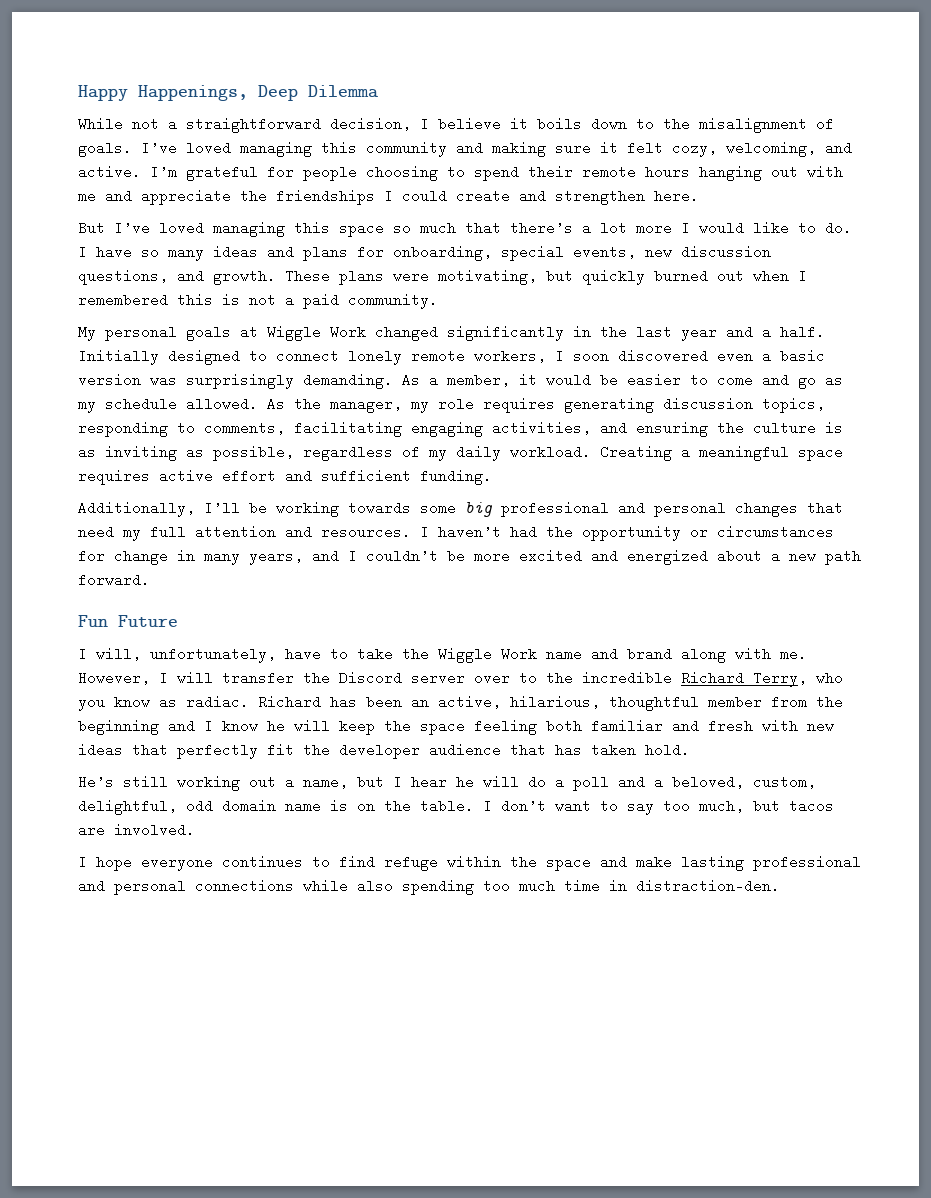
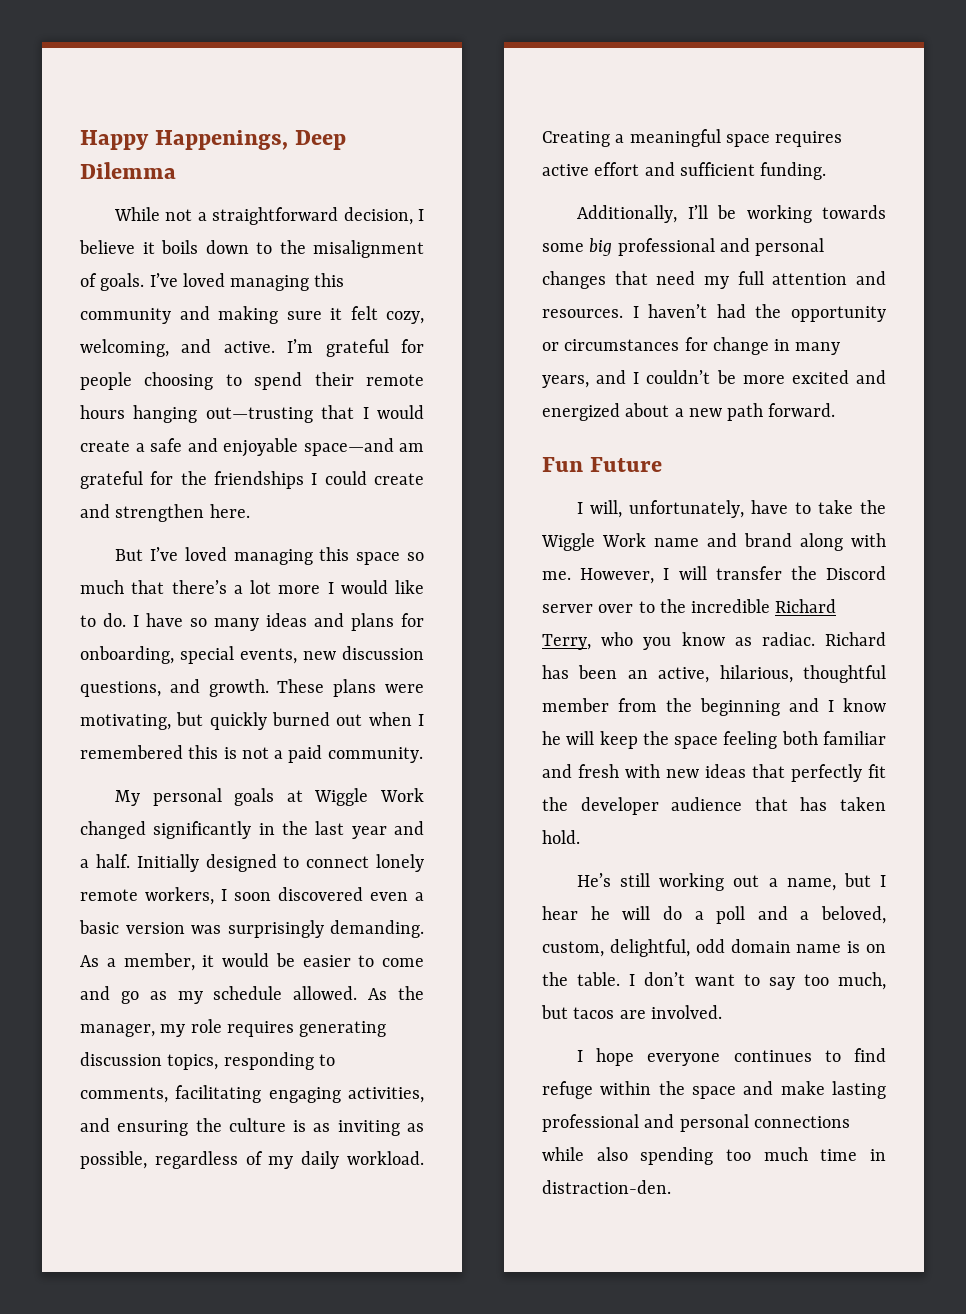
- I’m grateful for people choosing to spend their remote hours hanging out with me and appreciate the friendships I could create and strengthen here.
+ I’m grateful for people choosing to spend their remote hours hanging out—trusting that I would create a safe and enjoyable space—and am grateful for the friendships I could create and strengthen here.

